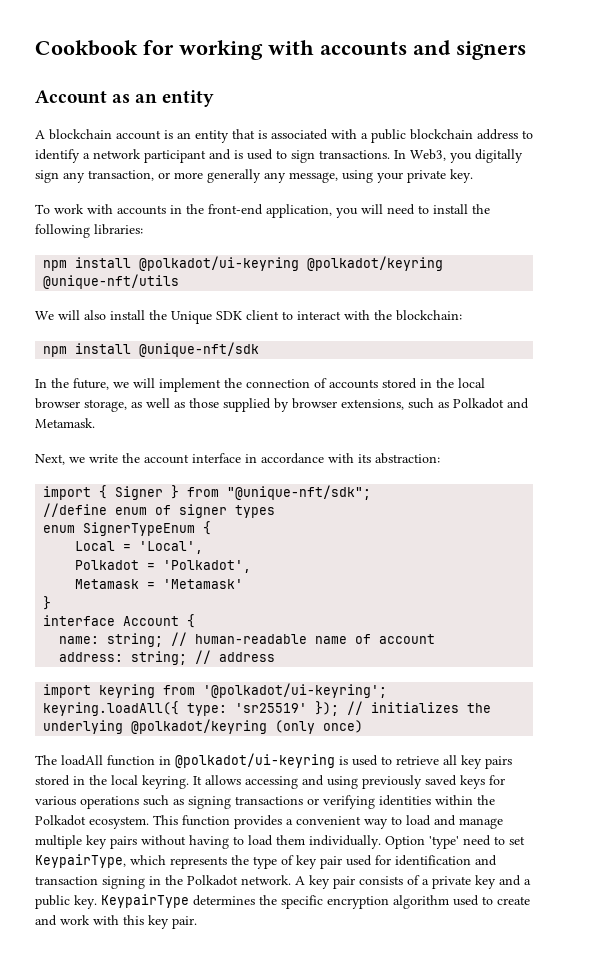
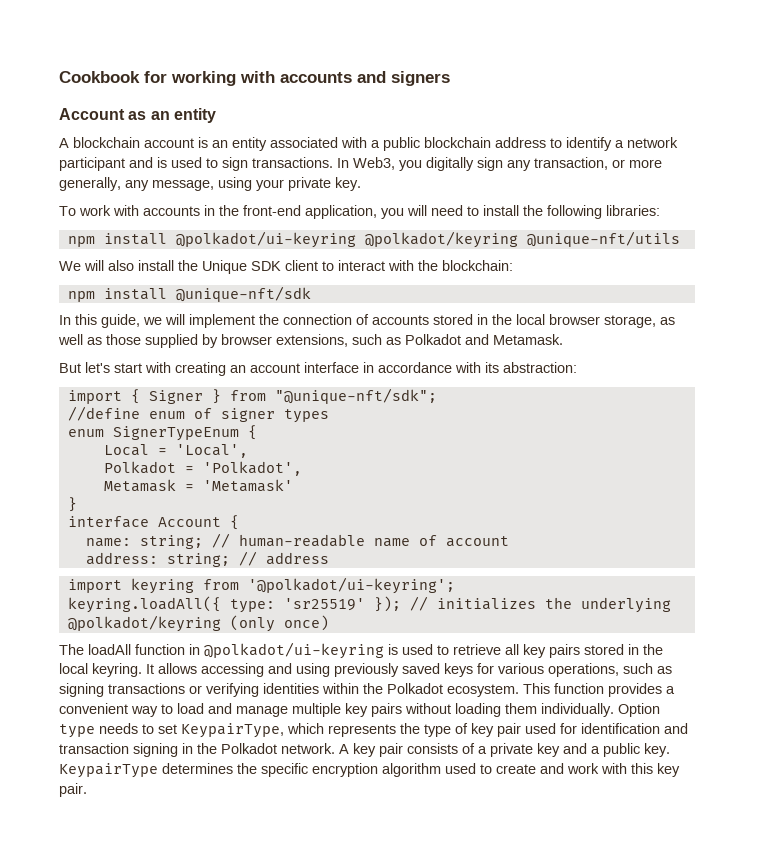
- A blockchain account is an entity that is associated with a public blockchain address to identify a network participant and is used to sign transactions.
+ A blockchain account is an entity associated with a public blockchain address to identify a network participant and is used to sign transactions.
- In Web3, you digitally sign any transaction, or more generally any message, using your private key.
+ In Web3, you digitally sign any transaction, or more generally, any message, using your private key.
- In the future, we will implement the connection of accounts stored in the local browser storage, as well as those supplied by browser extensions, such as Polkadot and Metamask.
+ In this guide, we will implement the connection of accounts stored in the local browser storage, as well as those supplied by browser extensions, such as Polkadot and Metamask.
- Next, we write the account interface in accordance with its abstraction:
+ But let's start with creating an account interface in accordance with its abstraction:
- It allows accessing and using previously saved keys for various operations such as signing transactions or verifying identities within the Polkadot ecosystem.
+ It allows accessing and using previously saved keys for various operations, such as signing transactions or verifying identities within the Polkadot ecosystem.
- This function provides a convenient way to load and manage multiple key pairs without having to load them individually.
+ This function provides a convenient way to load and manage multiple key pairs without loading them individually.
- Option 'type' need to set KeypairType, which represents the type of key pair used for identification and transaction signing in the Polkadot network.
+ Option type needs to set KeypairType, which represents the type of key pair used for identification and transaction signing in the Polkadot network.

